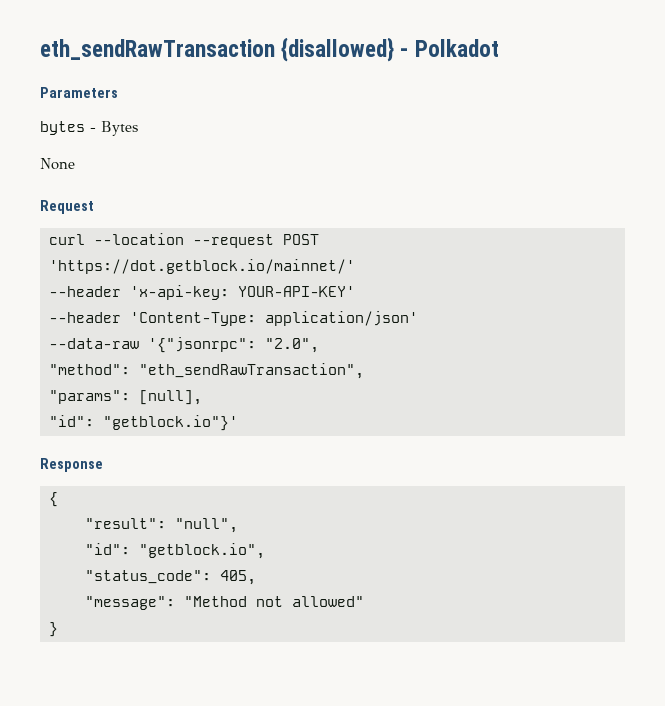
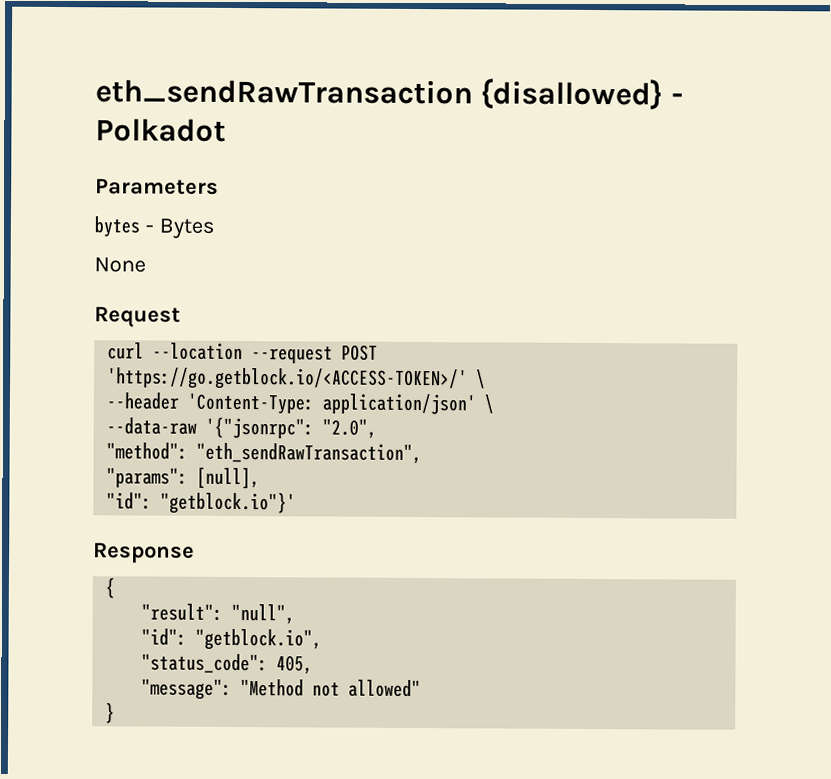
- curl --location --request POST 'https://dot.getblock.io/mainnet/'
- --header 'x-api-key: YOUR-API-KEY'
+ curl --location --request POST 'https://go.getblock.io/<ACCESS-TOKEN>/' \
- --header 'Content-Type: application/json'
+ --header 'Content-Type: application/json' \

